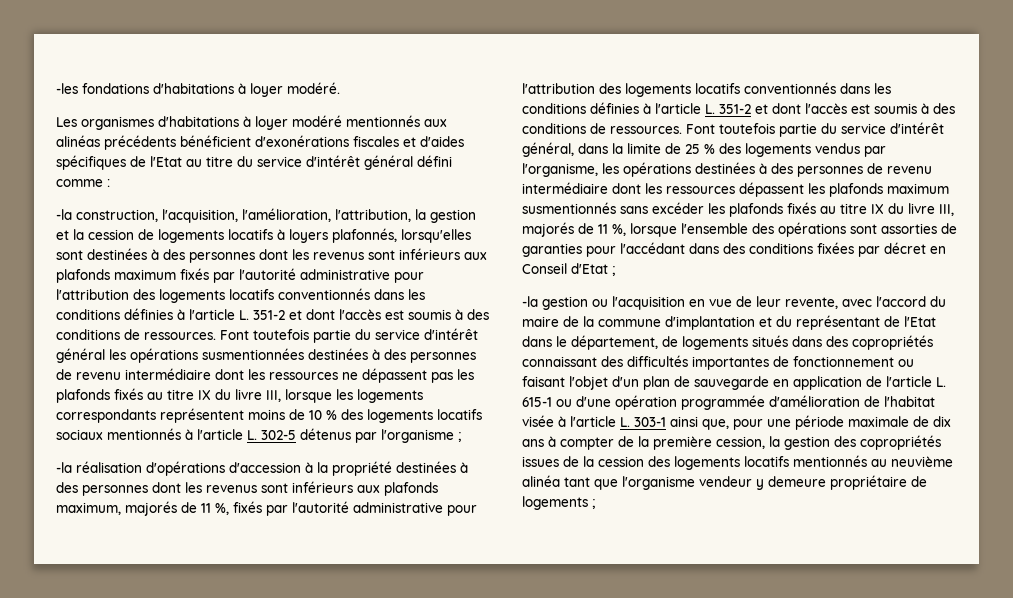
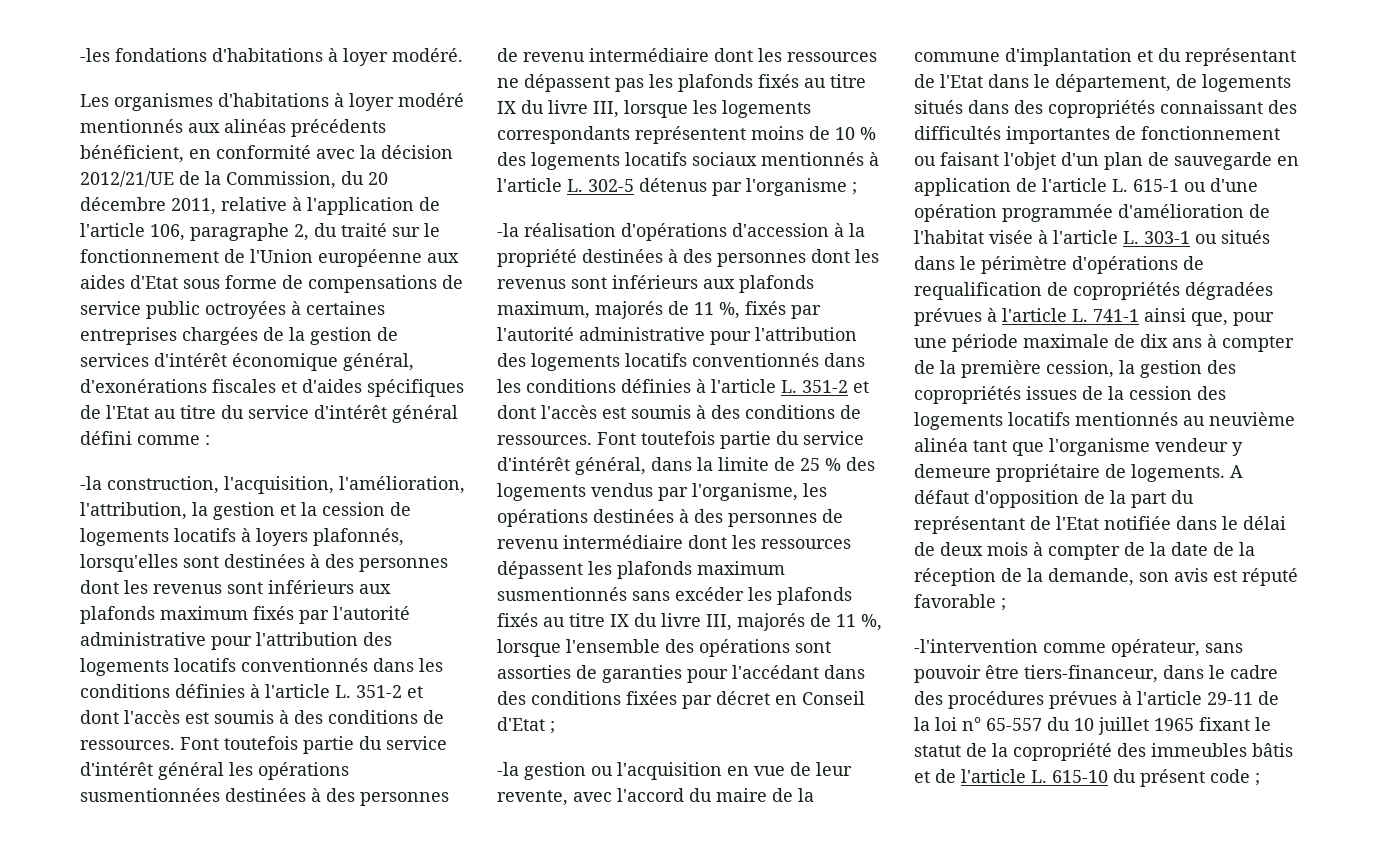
- Les organismes d'habitations à loyer modéré mentionnés aux alinéas précédents bénéficient d'exonérations fiscales et d'aides spécifiques de l'Etat au titre du service d'intérêt général défini comme :
+ Les organismes d'habitations à loyer modéré mentionnés aux alinéas précédents bénéficient, en conformité avec la décision 2012/21/UE de la Commission, du 20 décembre 2011, relative à l'application de l'article 106, paragraphe 2, du traité sur le fonctionnement de l'Union européenne aux aides d'Etat sous forme de compensations de service public octroyées à certaines entreprises chargées de la gestion de services d'intérêt économique général, d'exonérations fiscales et d'aides spécifiques de l'Etat au titre du service d'intérêt général défini comme :
- -la gestion ou l'acquisition en vue de leur revente, avec l'accord du maire de la commune d'implantation et du représentant de l'Etat dans le département, de logements situés dans des copropriétés connaissant des difficultés importantes de fonctionnement ou faisant l'objet d'un plan de sauvegarde en application de l'article L. 615-1 ou d'une opération programmée d'amélioration de l'habitat visée à l'article L. 303-1 ainsi que, pour une période maximale de dix ans à compter de la première cession, la gestion des copropriétés issues de la cession des logements locatifs mentionnés au neuvième alinéa tant que l'organisme vendeur y demeure propriétaire de logements ;
+ -la gestion ou l'acquisition en vue de leur revente, avec l'accord du maire de la commune d'implantation et du représentant de l'Etat dans le département, de logements situés dans des copropriétés connaissant des difficultés importantes de fonctionnement ou faisant l'objet d'un plan de sauvegarde en application de l'article L. 615-1 ou d'une opération programmée d'amélioration de l'habitat visée à l'article L. 303-1 ou situés dans le périmètre d'opérations de requalification de copropriétés dégradées prévues à l'article L. 741-1 ainsi que, pour une période maximale de dix ans à compter de la première cession, la gestion des copropriétés issues de la cession des logements locatifs mentionnés au neuvième alinéa tant que l'organisme vendeur y demeure propriétaire de logements. A défaut d'opposition de la part du représentant de l'Etat notifiée dans le délai de deux mois à compter de la date de la réception de la demande, son avis est réputé favorable ;
+ -l'intervention comme opérateur, sans pouvoir être tiers-financeur, dans le cadre des procédures prévues à l'article 29-11 de la loi n° 65-557 du 10 juillet 1965 fixant le statut de la copropriété des immeubles bâtis et de l'article L. 615-10 du présent code ;

